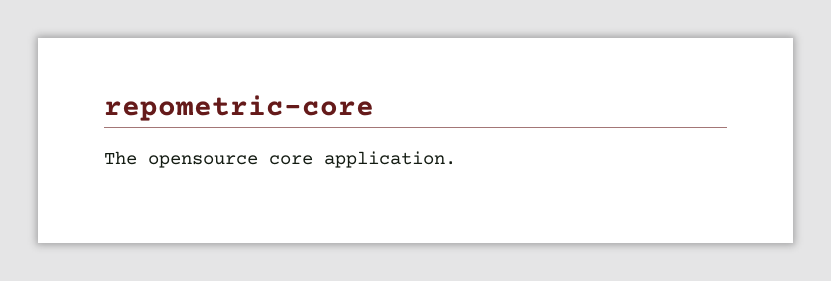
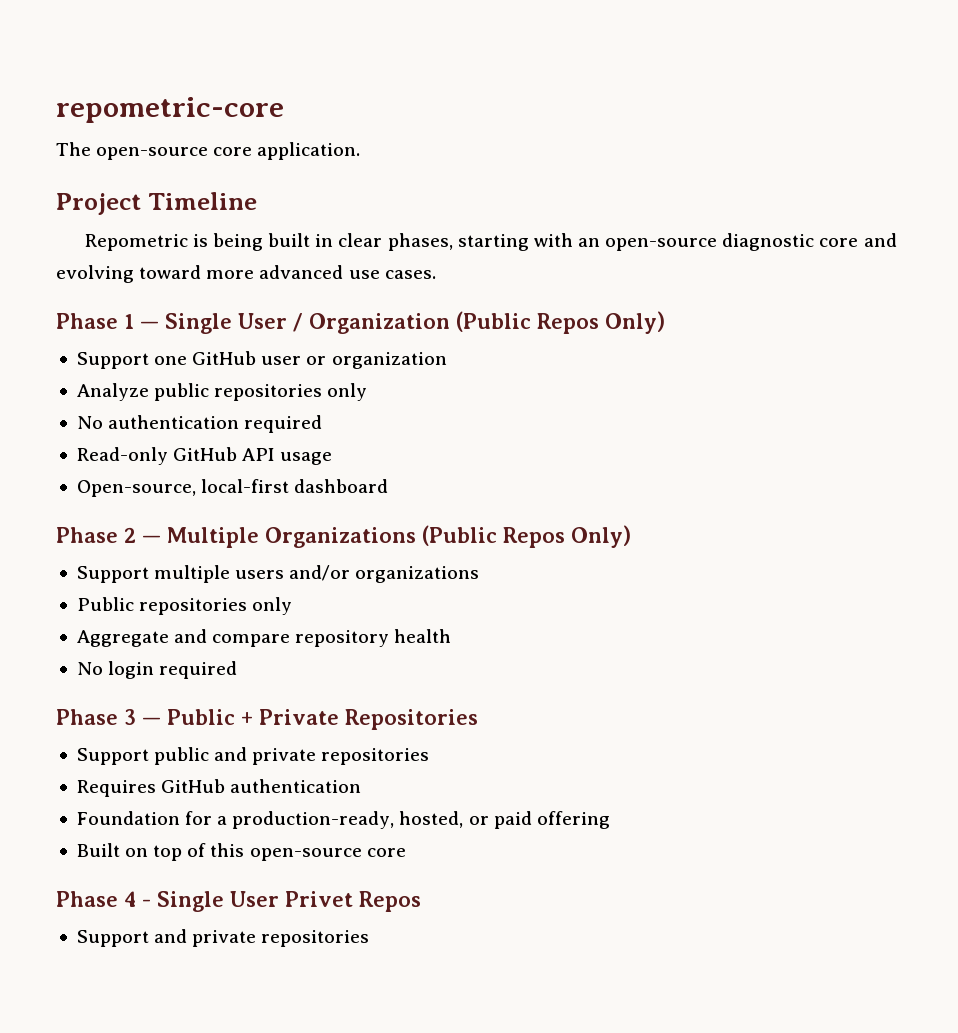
- The opensource core application.
+ The open-source core application.
+ Project Timeline
+ Repometric is being built in clear phases, starting with an open-source diagnostic core and evolving toward more advanced use cases.
+ Phase 1 — Single User / Organization (Public Repos Only)
+ Support one GitHub user or organization
+ Analyze public repositories only
+ No authentication required
+ Read-only GitHub API usage
+ Open-source, local-first dashboard
+ Phase 2 — Multiple Organizations (Public Repos Only)
+ Support multiple users and/or organizations
+ Public repositories only
+ Aggregate and compare repository health
+ No login required
+ Phase 3 — Public + Private Repositories
+ Support public and private repositories
+ Requires GitHub authentication
+ Foundation for a production-ready, hosted, or paid offering
+ Built on top of this open-source core
+ Phase 4 - Single User Privet Repos
+ Support and private repositories

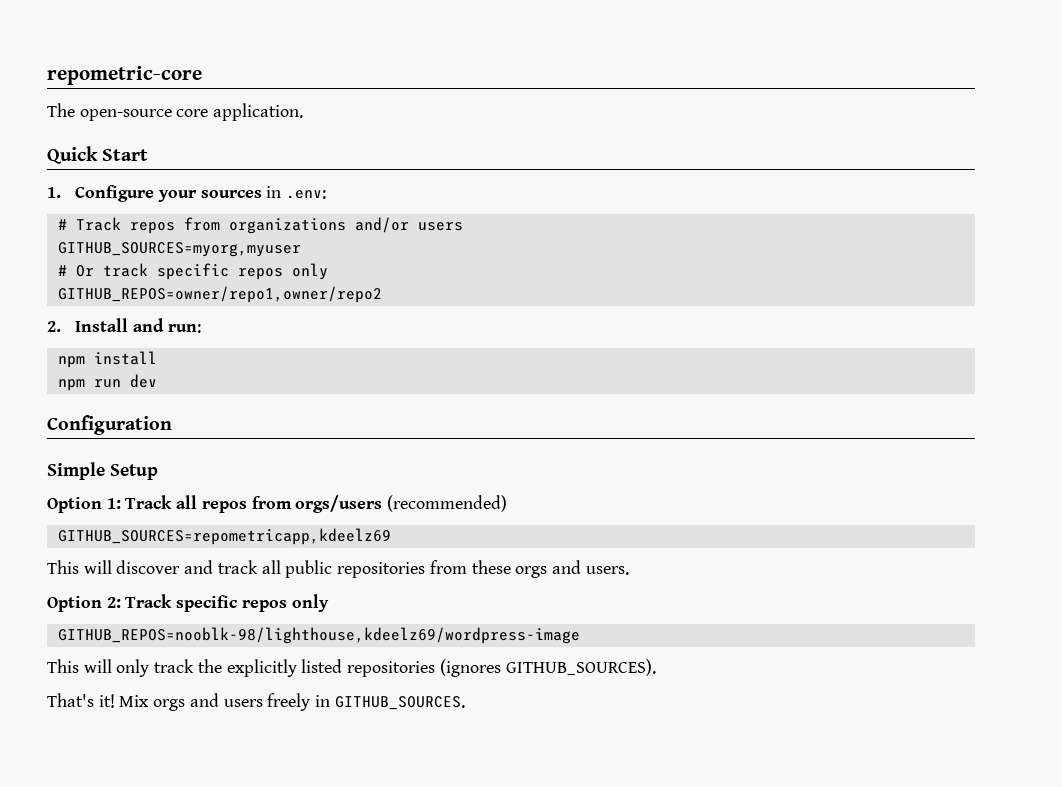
- Project Timeline
- Repometric is being built in clear phases, starting with an open-source diagnostic core and evolving toward more advanced use cases.
- Phase 1 — Single User / Organization (Public Repos Only)
- Support one GitHub user or organization
- Analyze public repositories only
- No authentication required
- Read-only GitHub API usage
- Open-source, local-first dashboard
- Phase 2 — Multiple Organizations (Public Repos Only)
- Support multiple users and/or organizations
- Public repositories only
- Aggregate and compare repository health
- No login required
- Phase 3 — Public + Private Repositories
- Support public and private repositories
- Requires GitHub authentication
- Foundation for a production-ready, hosted, or paid offering
- Built on top of this open-source core
- Phase 4 - Single User Privet Repos
- Support and private repositories
+ Quick Start
+ 1. Configure your sources in .env:
+ # Track repos from organizations and/or users
+ GITHUB_SOURCES=myorg,myuser
+ # Or track specific repos only
+ GITHUB_REPOS=owner/repo1,owner/repo2
+ 2. Install and run:
+ npm install
+ npm run dev
+ Configuration
+ Simple Setup
+ Option 1: Track all repos from orgs/users (recommended)
+ GITHUB_SOURCES=repometricapp,kdeelz69
+ This will discover and track all public repositories from these orgs and users.
+ Option 2: Track specific repos only
+ GITHUB_REPOS=nooblk-98/lighthouse,kdeelz69/wordpress-image
+ This will only track the explicitly listed repositories (ignores GITHUB_SOURCES).
+ That's it! Mix orgs and users freely in GITHUB_SOURCES.

